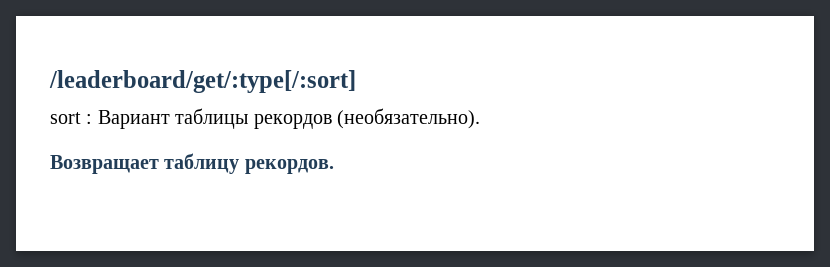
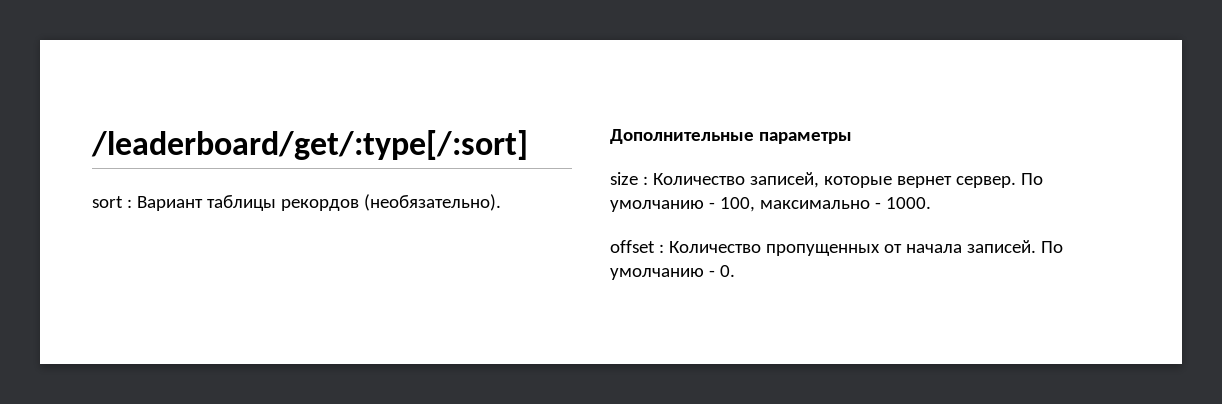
- Возвращает таблицу рекордов.
+ Дополнительные параметры
+ size : Количество записей, которые вернет сервер. По умолчанию - 100, максимально - 1000.
+ offset : Количество пропущенных от начала записей. По умолчанию - 0.

